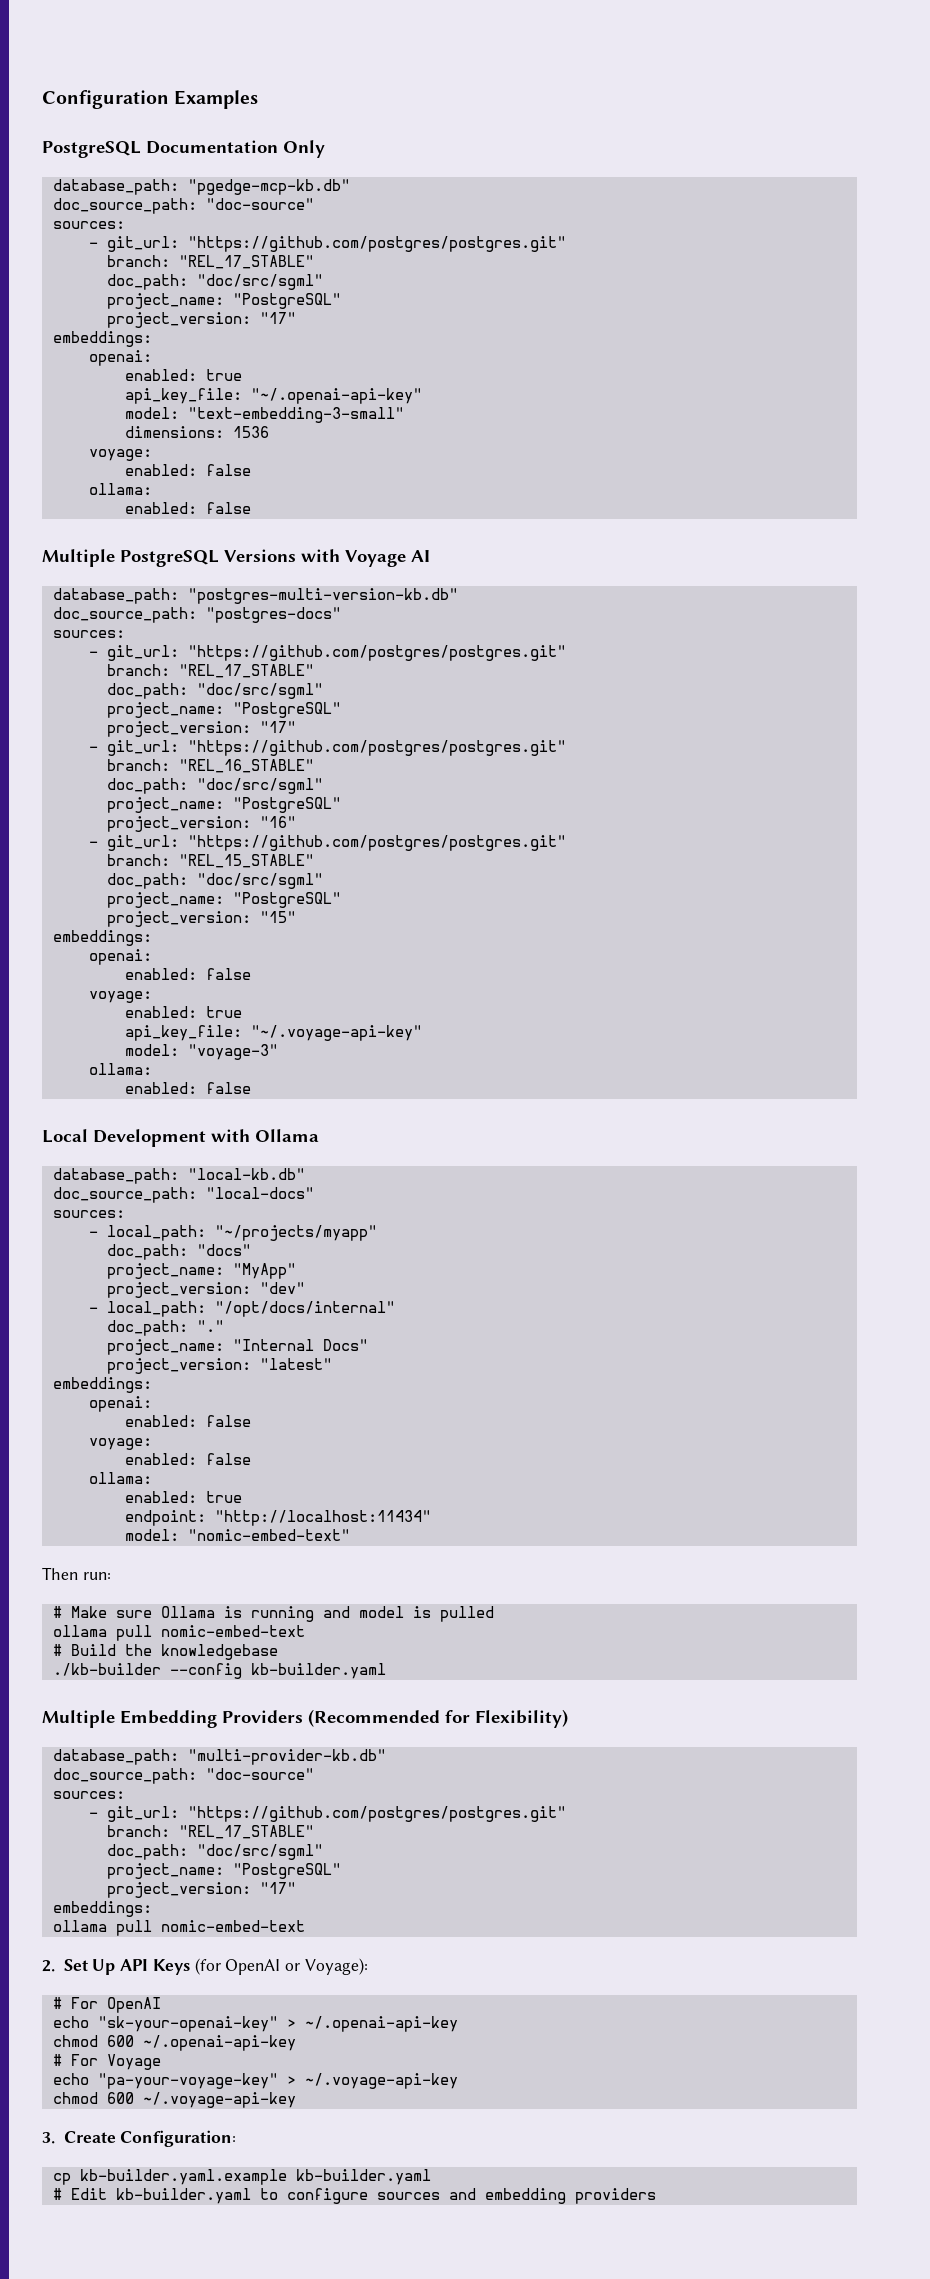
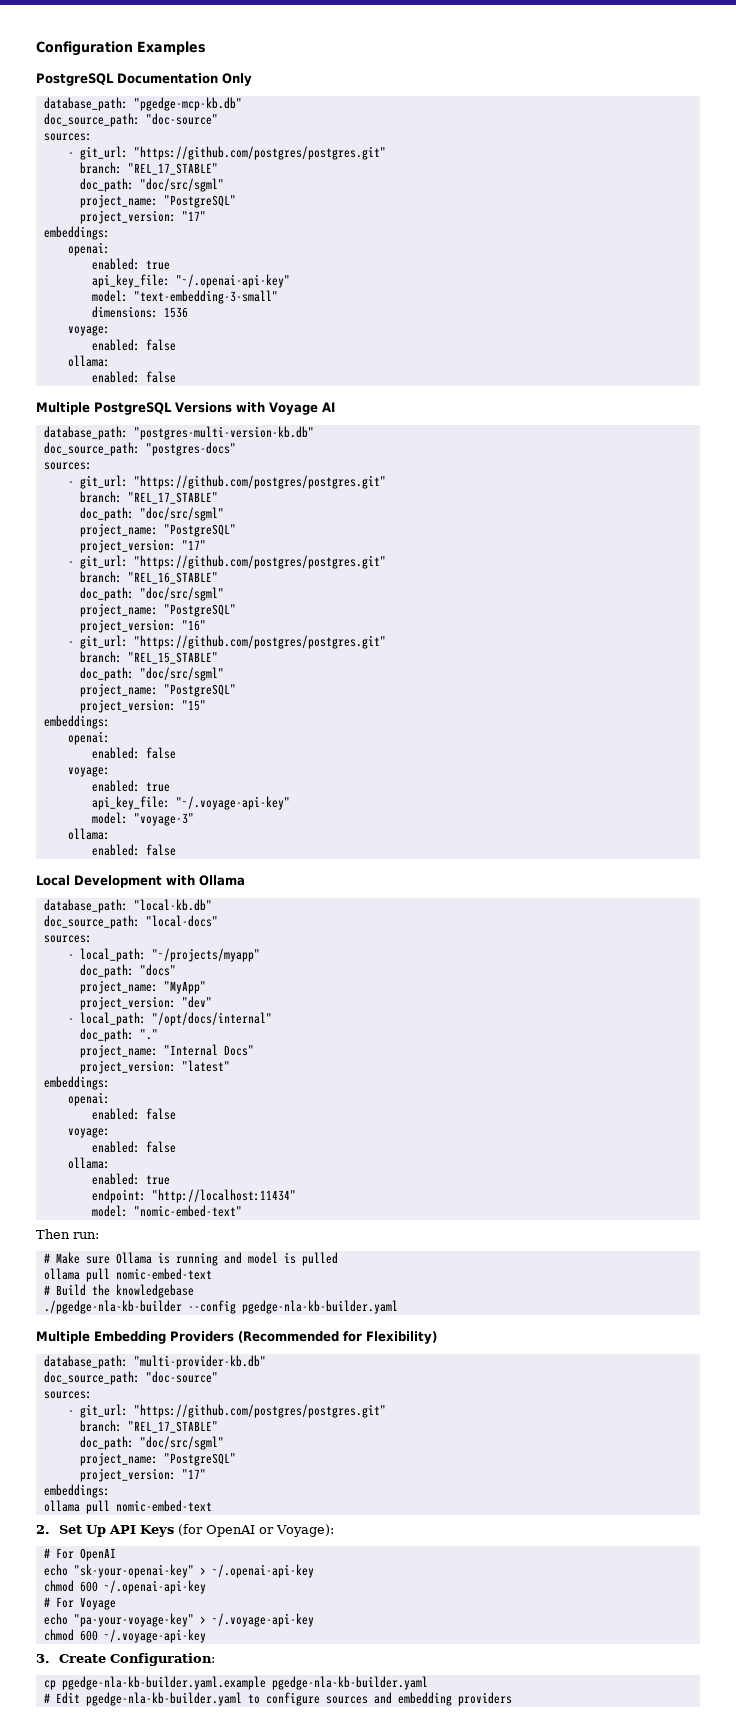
- ./kb-builder --config kb-builder.yaml
+ ./pgedge-nla-kb-builder --config pgedge-nla-kb-builder.yaml
- cp kb-builder.yaml.example kb-builder.yaml
+ cp pgedge-nla-kb-builder.yaml.example pgedge-nla-kb-builder.yaml
- # Edit kb-builder.yaml to configure sources and embedding providers
+ # Edit pgedge-nla-kb-builder.yaml to configure sources and embedding providers

